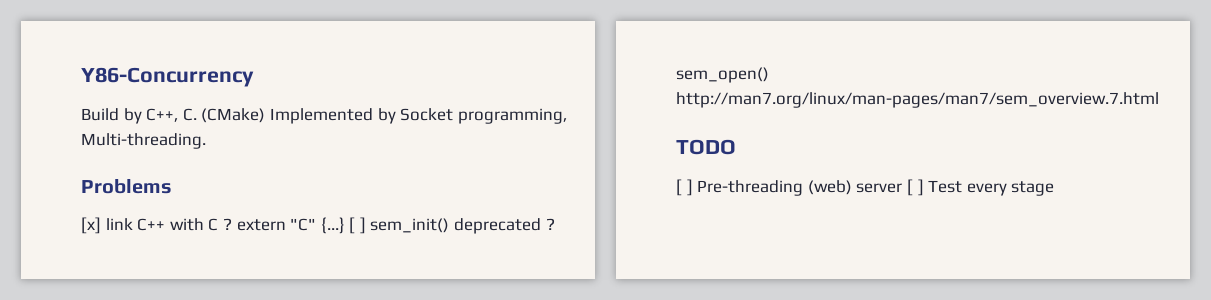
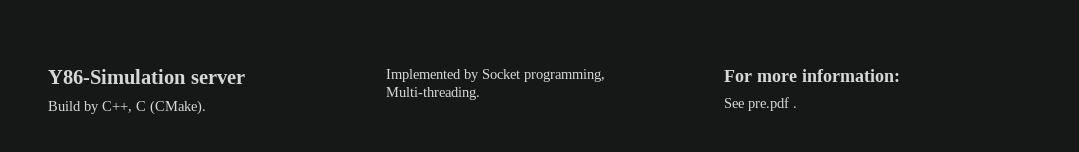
- Y86-Concurrency
+ Y86-Simulation server
- Build by C++, C. (CMake) Implemented by Socket programming, Multi-threading.
+ Build by C++, C (CMake).
+ Implemented by Socket programming, Multi-threading.
- Problems
- [x] link C++ with C ? extern "C" {...} [ ] sem_init() deprecated ? sem_open() http://man7.org/linux/man-pages/man7/sem_overview.7.html
- TODO
- [ ] Pre-threading (web) server [ ] Test every stage
+ For more information:
+ See pre.pdf .

